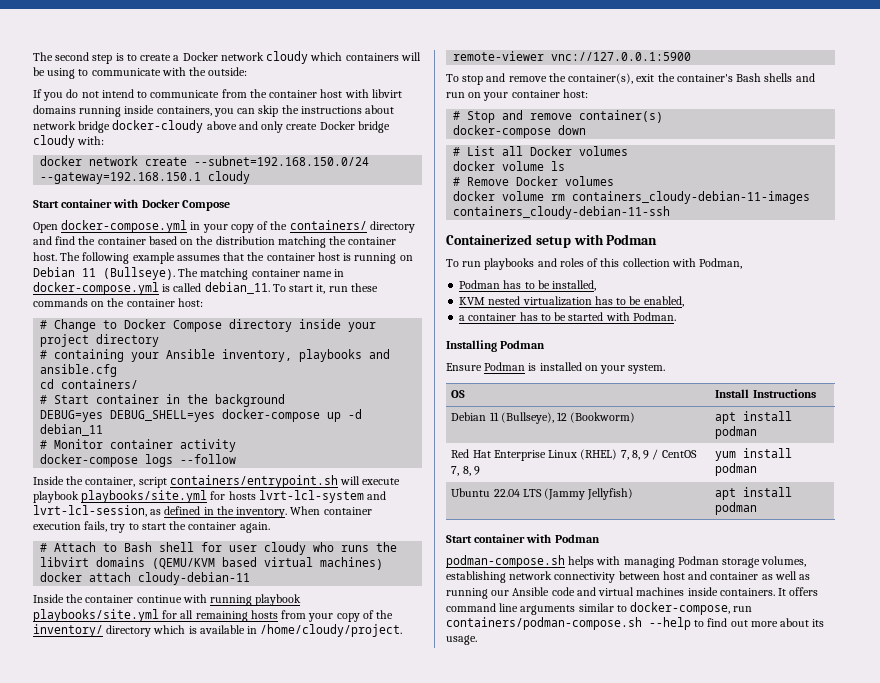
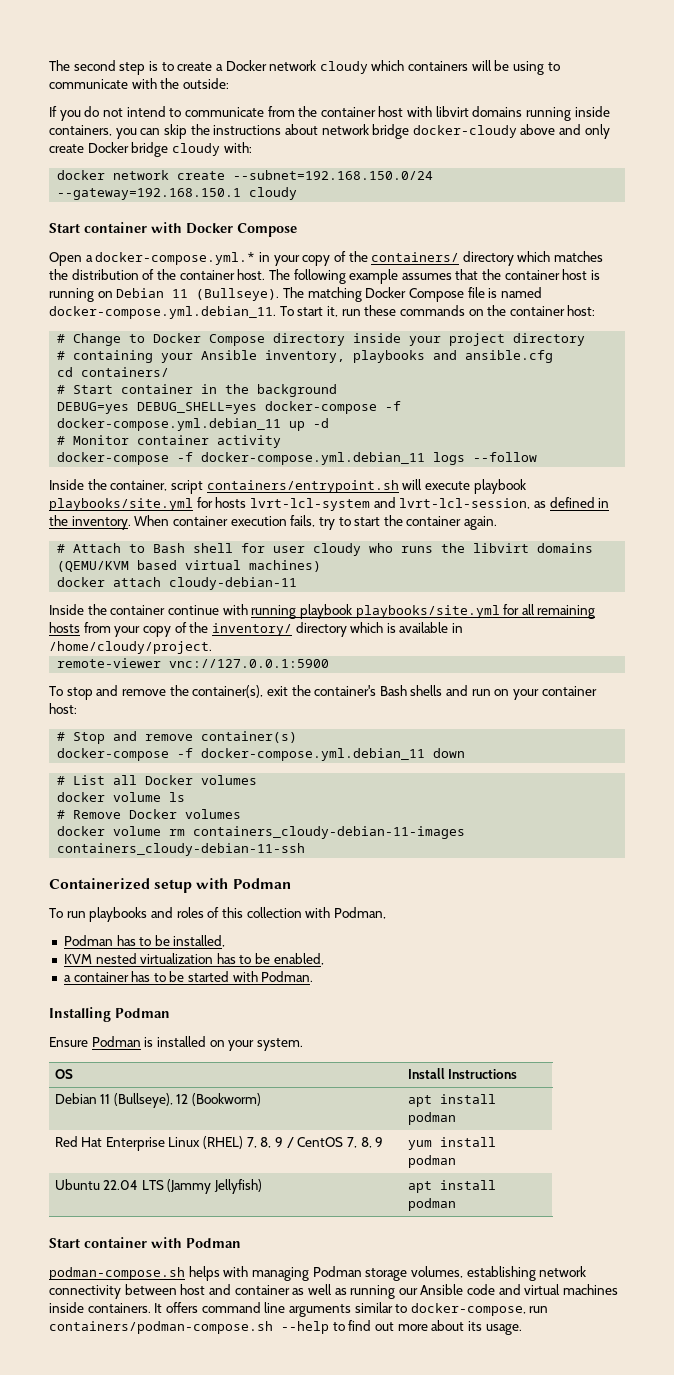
- Open docker-compose.yml in your copy of the containers/ directory and find the container based on the distribution matching the container host.
+ Open a docker-compose.yml.* in your copy of the containers/ directory which matches the distribution of the container host.
- The matching container name in docker-compose.yml is called debian_11. To start it, run these commands on the container host:
+ The matching Docker Compose file is named docker-compose.yml.debian_11. To start it, run these commands on the container host:
- DEBUG=yes DEBUG_SHELL=yes docker-compose up -d debian_11
+ DEBUG=yes DEBUG_SHELL=yes docker-compose -f docker-compose.yml.debian_11 up -d
- docker-compose logs --follow
+ docker-compose -f docker-compose.yml.debian_11 logs --follow
- docker-compose down
+ docker-compose -f docker-compose.yml.debian_11 down

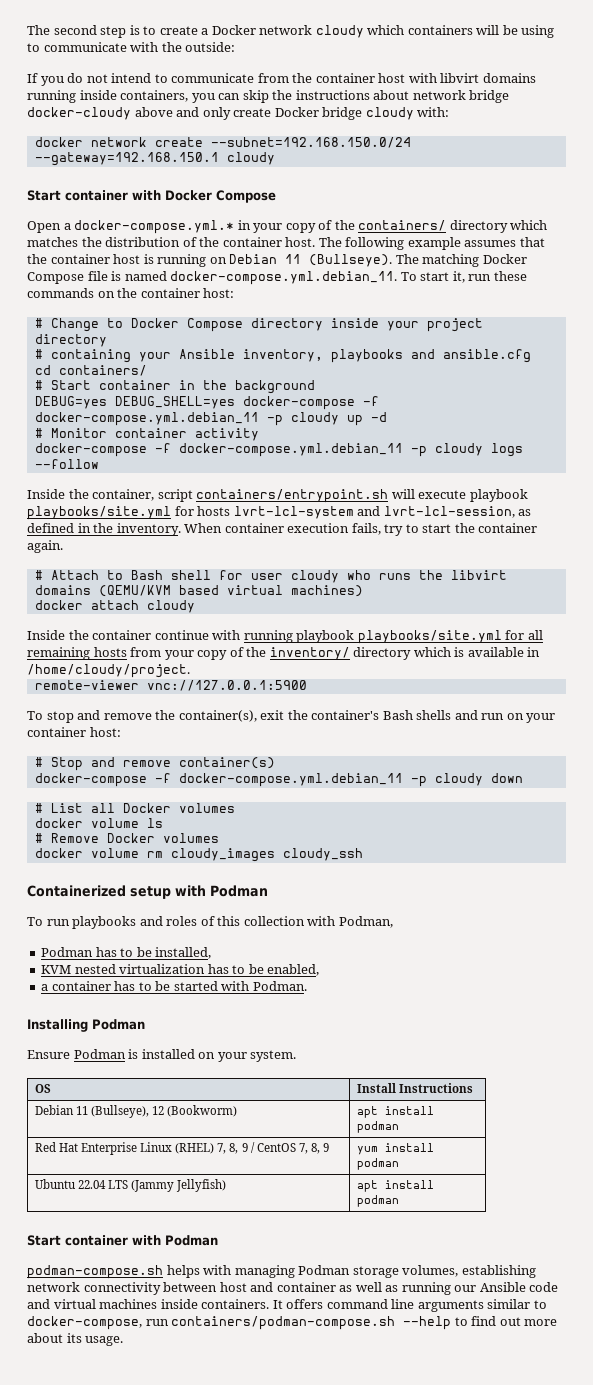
- DEBUG=yes DEBUG_SHELL=yes docker-compose -f docker-compose.yml.debian_11 up -d
+ DEBUG=yes DEBUG_SHELL=yes docker-compose -f docker-compose.yml.debian_11 -p cloudy up -d
- docker-compose -f docker-compose.yml.debian_11 logs --follow
+ docker-compose -f docker-compose.yml.debian_11 -p cloudy logs --follow
- docker attach cloudy-debian-11
+ docker attach cloudy
- docker-compose -f docker-compose.yml.debian_11 down
+ docker-compose -f docker-compose.yml.debian_11 -p cloudy down
- docker volume rm containers_cloudy-debian-11-images containers_cloudy-debian-11-ssh
+ docker volume rm cloudy_images cloudy_ssh

